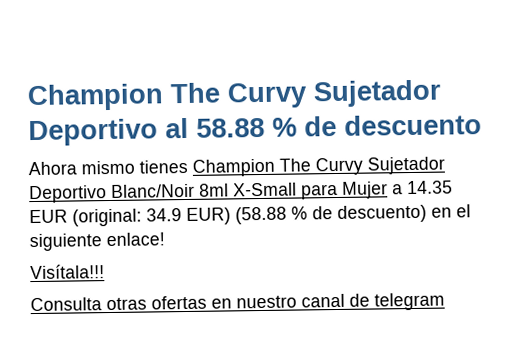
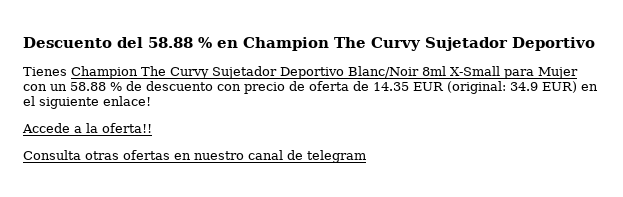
- Champion The Curvy Sujetador Deportivo al 58.88 % de descuento
- Ahora mismo tienes Champion The Curvy Sujetador Deportivo Blanc/Noir 8ml X-Small para Mujer a 14.35 EUR (original: 34.9 EUR) (58.88 % de descuento) en el siguiente enlace!
+ Descuento del 58.88 % en Champion The Curvy Sujetador Deportivo
+ Tienes Champion The Curvy Sujetador Deportivo Blanc/Noir 8ml X-Small para Mujer con un 58.88 % de descuento con precio de oferta de 14.35 EUR (original: 34.9 EUR) en el siguiente enlace!
- Visítala!!!
+ Accede a la oferta!!

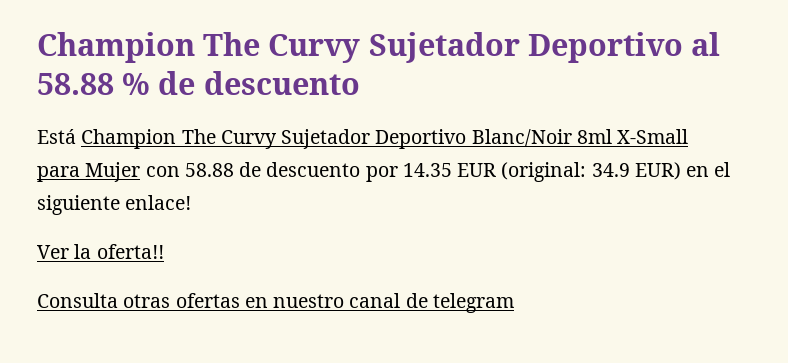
- Descuento del 58.88 % en Champion The Curvy Sujetador Deportivo
- Tienes Champion The Curvy Sujetador Deportivo Blanc/Noir 8ml X-Small para Mujer con un 58.88 % de descuento con precio de oferta de 14.35 EUR (original: 34.9 EUR) en el siguiente enlace!
+ Champion The Curvy Sujetador Deportivo al 58.88 % de descuento
+ Está Champion The Curvy Sujetador Deportivo Blanc/Noir 8ml X-Small para Mujer con 58.88 de descuento por 14.35 EUR (original: 34.9 EUR) en el siguiente enlace!
- Accede a la oferta!!
+ Ver la oferta!!

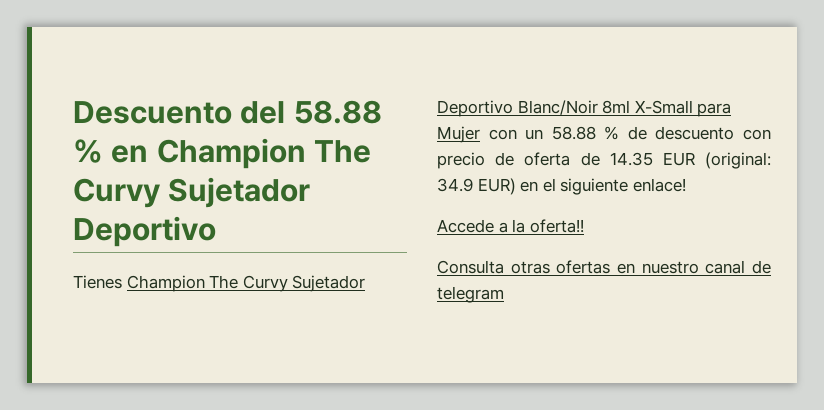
- Champion The Curvy Sujetador Deportivo al 58.88 % de descuento
- Está Champion The Curvy Sujetador Deportivo Blanc/Noir 8ml X-Small para Mujer con 58.88 de descuento por 14.35 EUR (original: 34.9 EUR) en el siguiente enlace!
+ Descuento del 58.88 % en Champion The Curvy Sujetador Deportivo
+ Tienes Champion The Curvy Sujetador Deportivo Blanc/Noir 8ml X-Small para Mujer con un 58.88 % de descuento con precio de oferta de 14.35 EUR (original: 34.9 EUR) en el siguiente enlace!
- Ver la oferta!!
+ Accede a la oferta!!

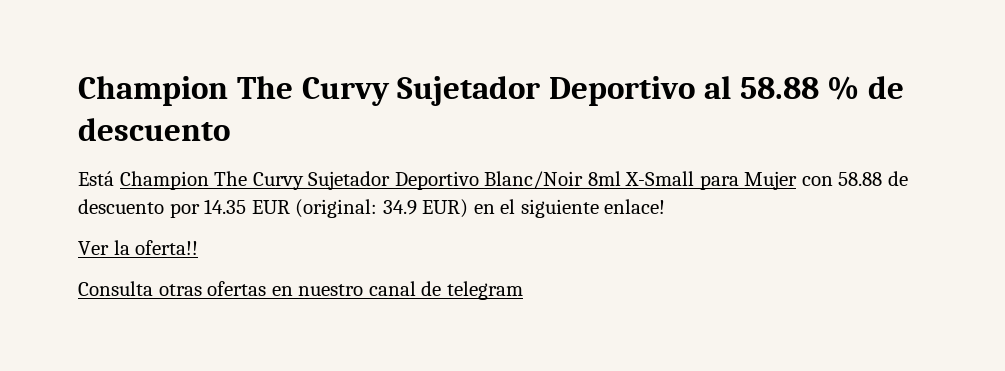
- Descuento del 58.88 % en Champion The Curvy Sujetador Deportivo
- Tienes Champion The Curvy Sujetador Deportivo Blanc/Noir 8ml X-Small para Mujer con un 58.88 % de descuento con precio de oferta de 14.35 EUR (original: 34.9 EUR) en el siguiente enlace!
+ Champion The Curvy Sujetador Deportivo al 58.88 % de descuento
+ Está Champion The Curvy Sujetador Deportivo Blanc/Noir 8ml X-Small para Mujer con 58.88 de descuento por 14.35 EUR (original: 34.9 EUR) en el siguiente enlace!
- Accede a la oferta!!
+ Ver la oferta!!

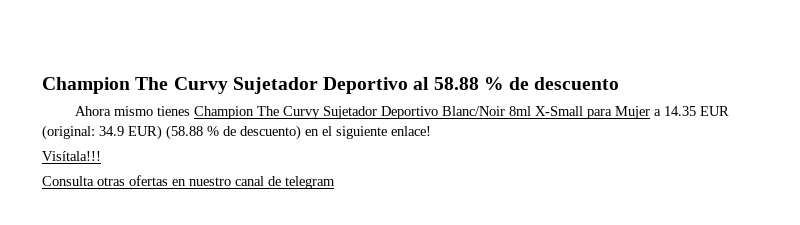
- Está Champion The Curvy Sujetador Deportivo Blanc/Noir 8ml X-Small para Mujer con 58.88 de descuento por 14.35 EUR (original: 34.9 EUR) en el siguiente enlace!
+ Ahora mismo tienes Champion The Curvy Sujetador Deportivo Blanc/Noir 8ml X-Small para Mujer a 14.35 EUR (original: 34.9 EUR) (58.88 % de descuento) en el siguiente enlace!
- Ver la oferta!!
+ Visítala!!!

